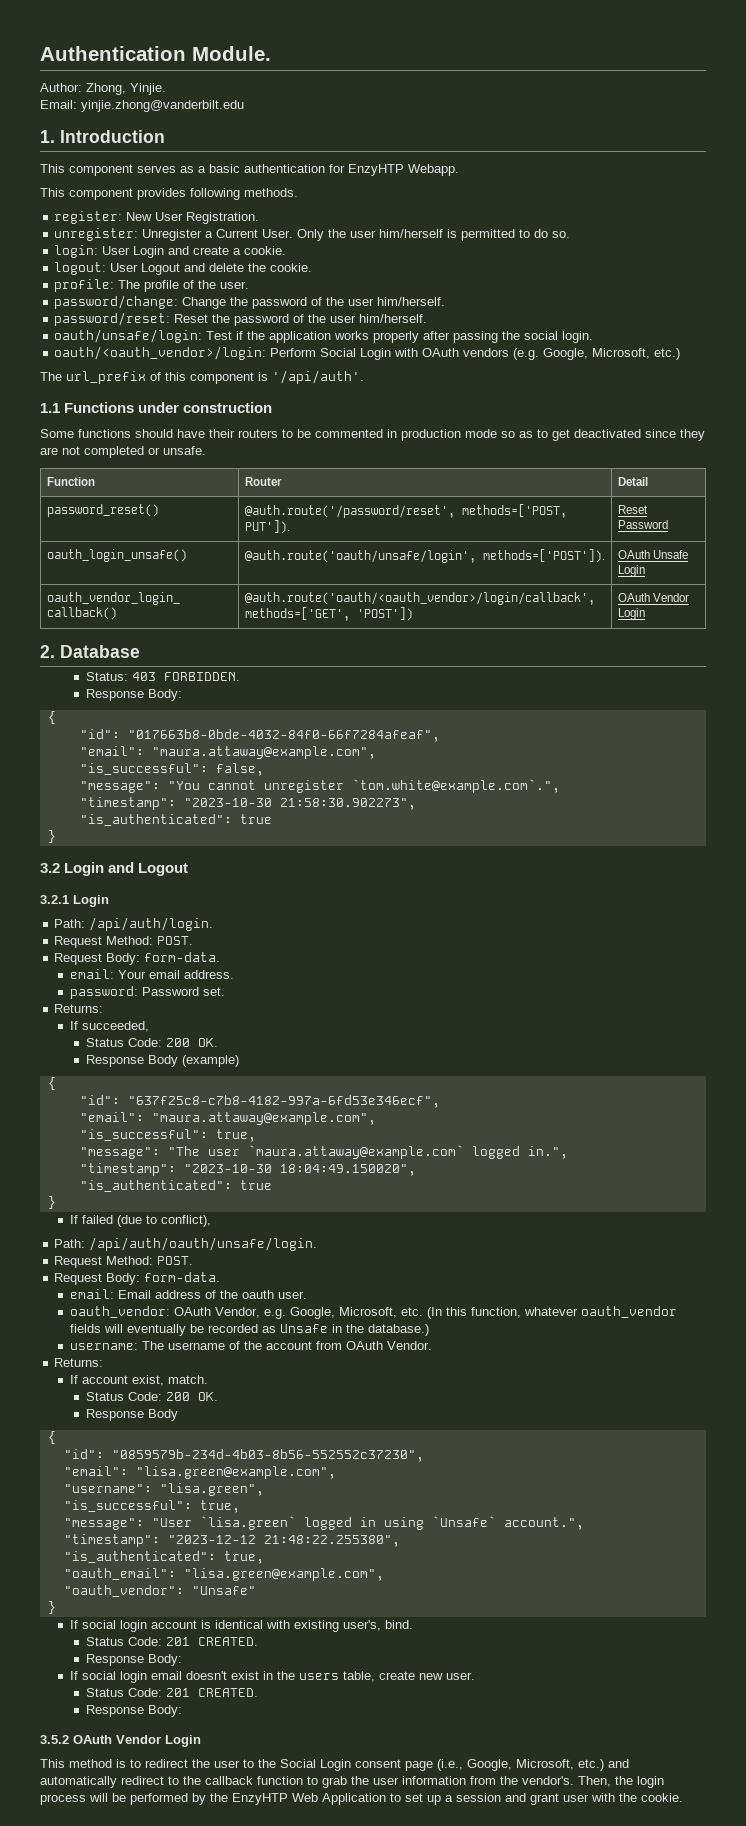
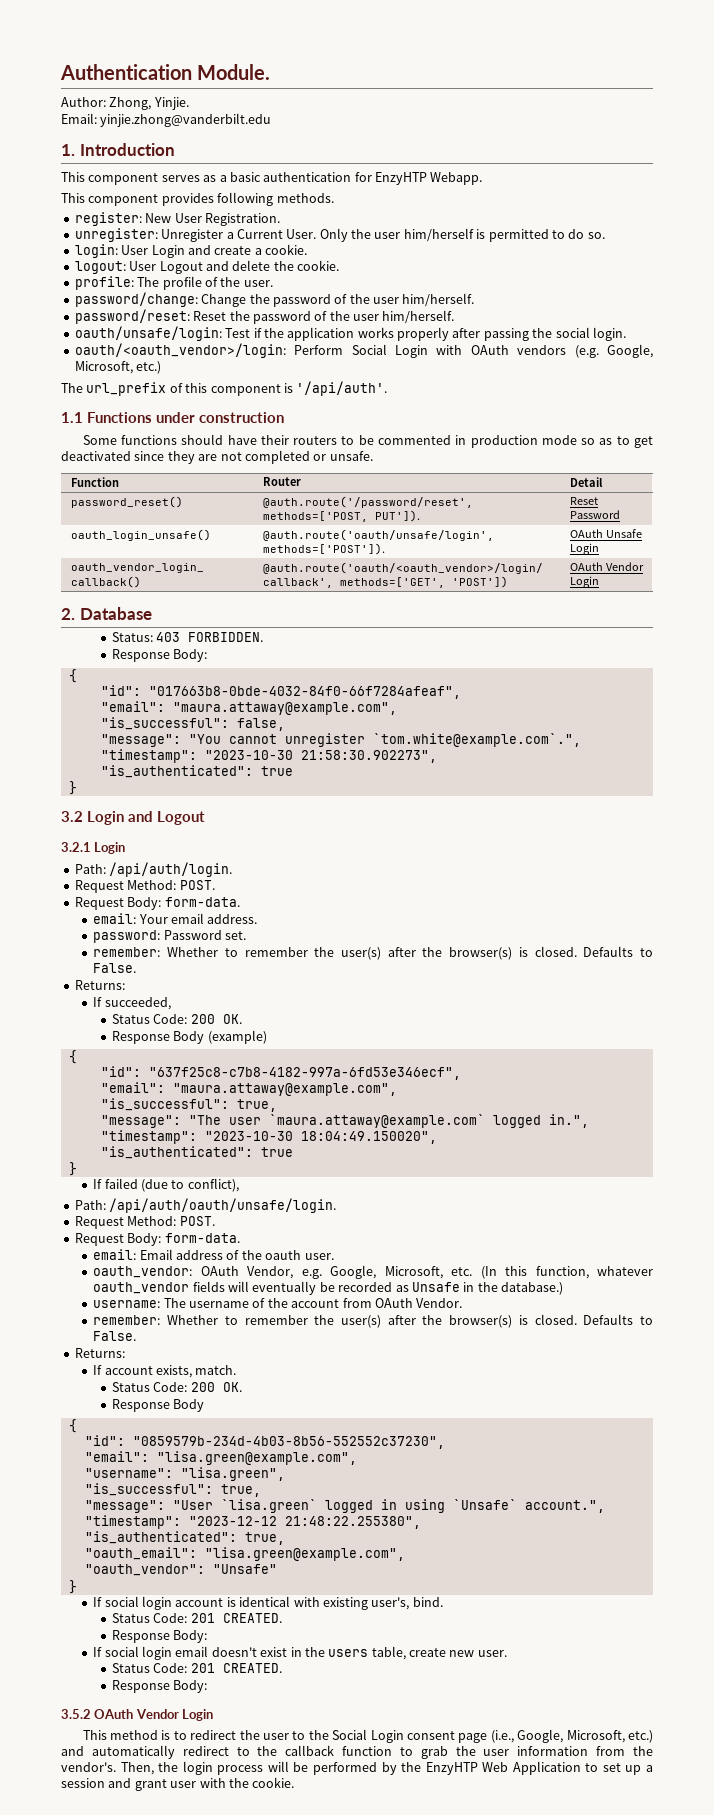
  password: Password set.
+ remember: Whether to remember the user(s) after the browser(s) is closed. Defaults to False.
  username: The username of the account from OAuth Vendor.
+ remember: Whether to remember the user(s) after the browser(s) is closed. Defaults to False.
- If account exist, match.
+ If account exists, match.

